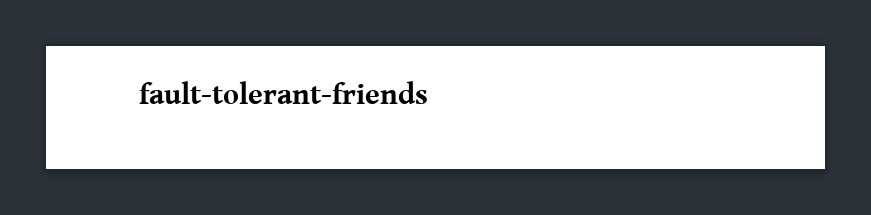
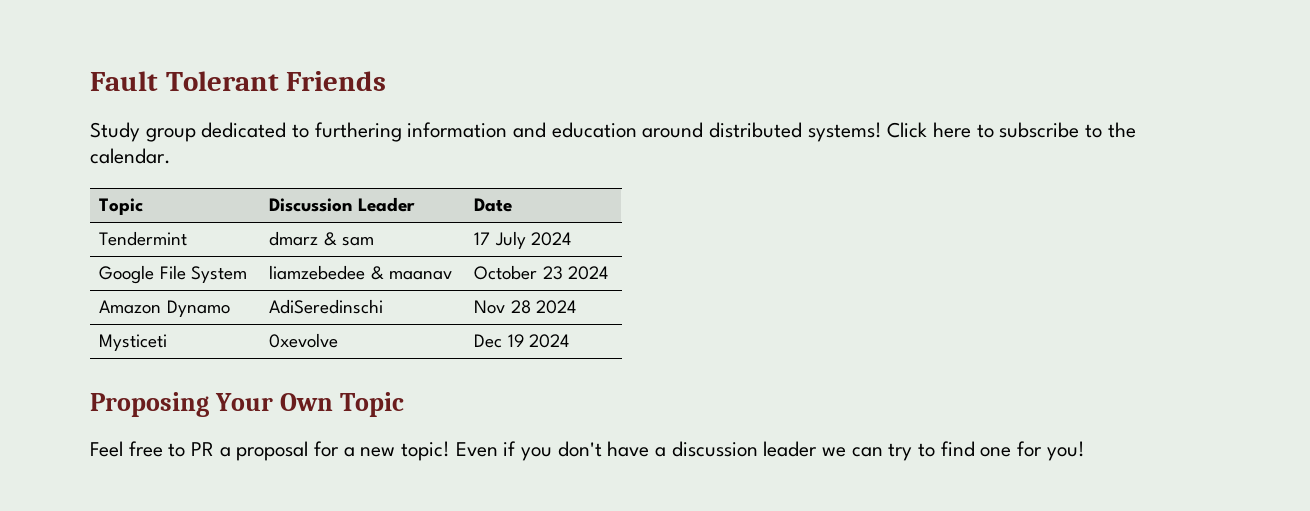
- fault-tolerant-friends
+ Fault Tolerant Friends
+ Study group dedicated to furthering information and education around distributed systems! Click here to subscribe to the calendar.
+ Topic | Discussion Leader | Date
+ Tendermint | dmarz & sam | 17 July 2024
+ Google File System | liamzebedee & maanav | October 23 2024
+ Amazon Dynamo | AdiSeredinschi | Nov 28 2024
+ Mysticeti | 0xevolve | Dec 19 2024
+ Proposing Your Own Topic
+ Feel free to PR a proposal for a new topic! Even if you don't have a discussion leader we can try to find one for you!

